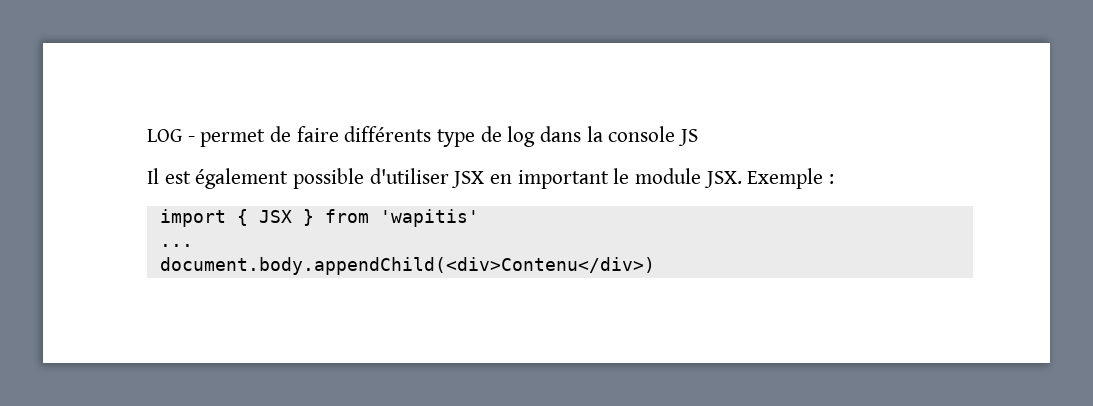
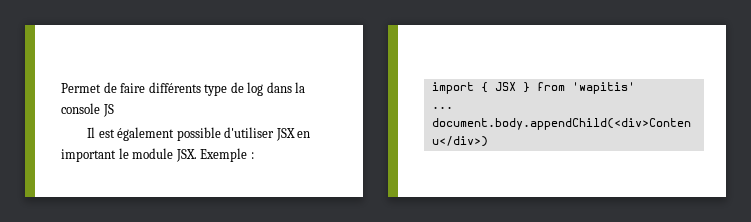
- LOG - permet de faire différents type de log dans la console JS
+ Permet de faire différents type de log dans la console JS

